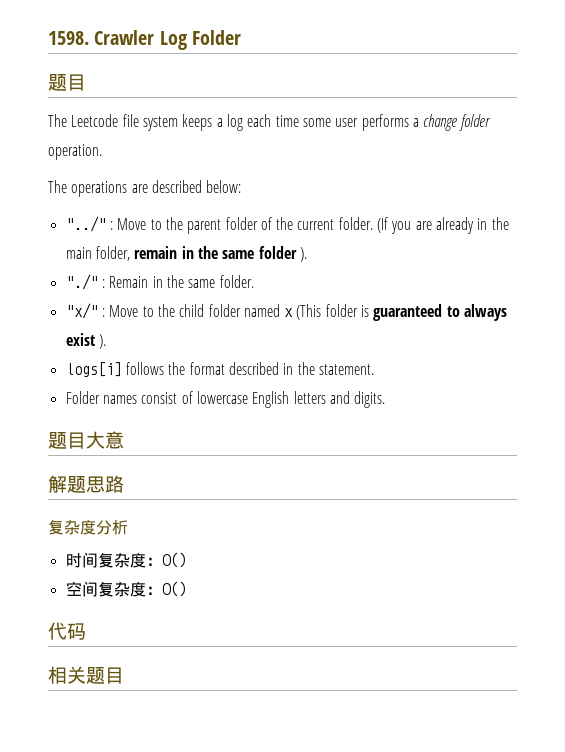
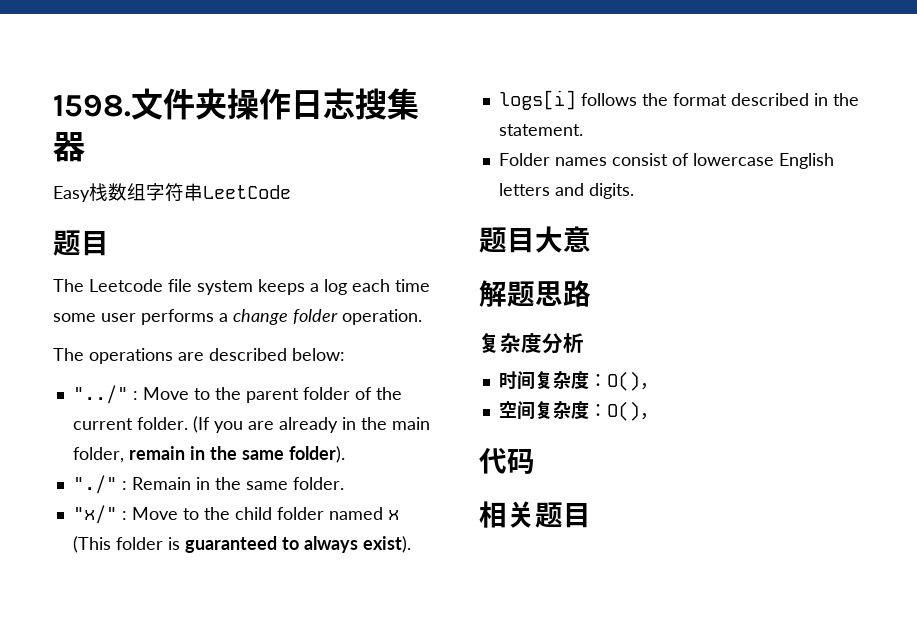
- Crawler Log Folder
+ 文件夹操作日志搜集器
+ Easy栈数组字符串LeetCode
- (If you are already in the main folder, remain in the same folder ).
+ (If you are already in the main folder, remain in the same folder).
- "x/" : Move to the child folder named x (This folder is guaranteed to always exist ).
+ "x/" : Move to the child folder named x (This folder is guaranteed to always exist).
- 时间复杂度：O()
+ 时间复杂度：O()，
- 空间复杂度：O()
+ 空间复杂度：O()，

